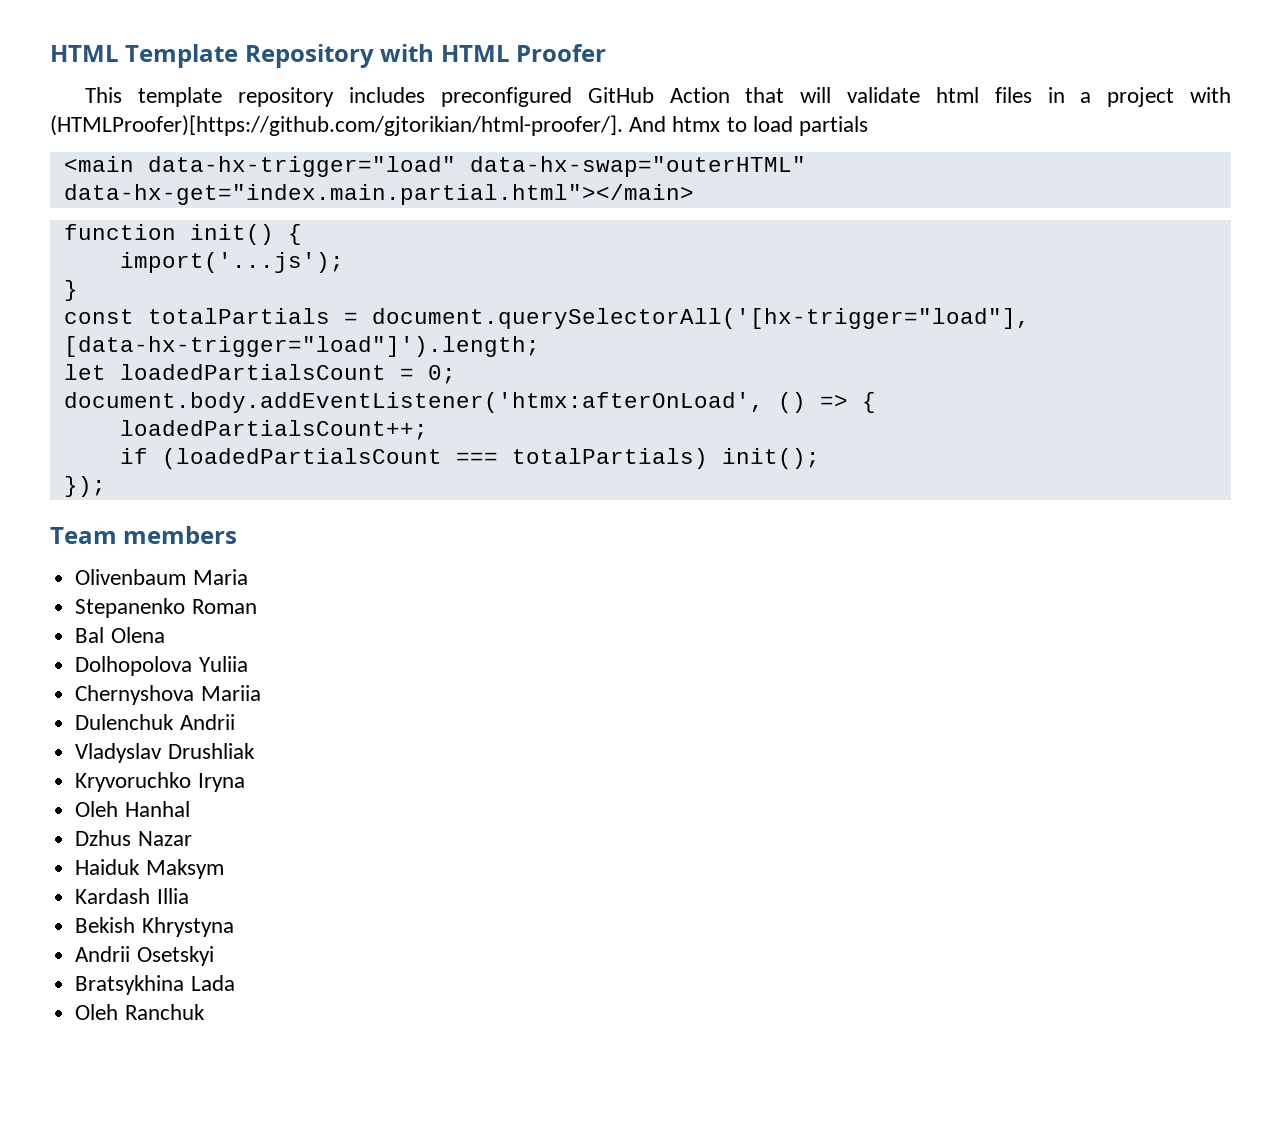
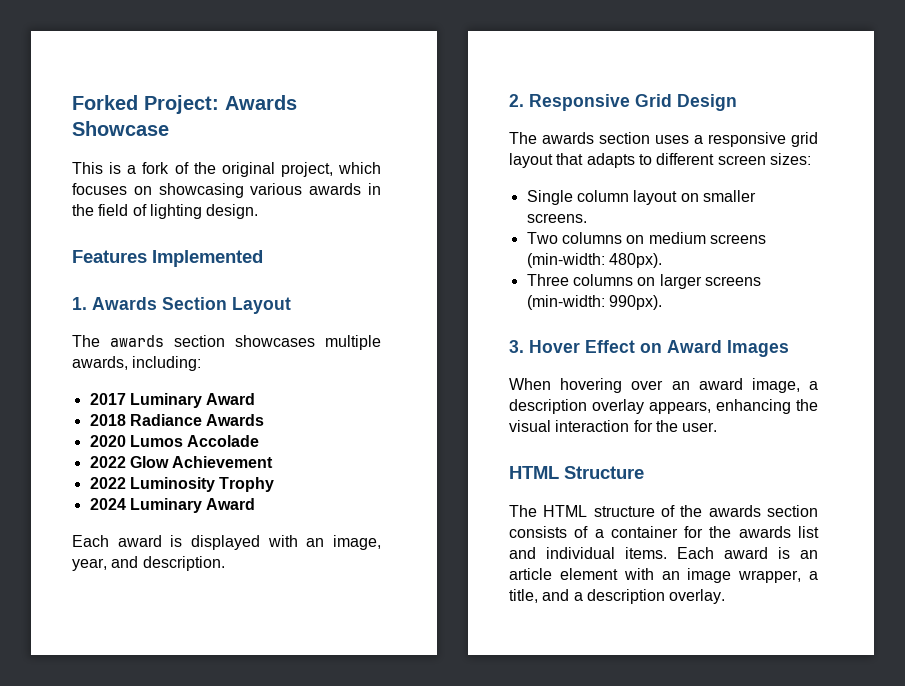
- HTML Template Repository with HTML Proofer
- This template repository includes preconfigured GitHub Action that will validate html files in a project with (HTMLProofer)[https://github.com/gjtorikian/html-proofer/]. And htmx to load partials
- <main data-hx-trigger="load" data-hx-swap="outerHTML" data-hx-get="index.main.partial.html"></main>
- function init() {
- import('...js');
- }
- const totalPartials = document.querySelectorAll('[hx-trigger="load"], [data-hx-trigger="load"]').length;
- let loadedPartialsCount = 0;
- document.body.addEventListener('htmx:afterOnLoad', () => {
- loadedPartialsCount++;
- if (loadedPartialsCount === totalPartials) init();
- });
- Team members
- Olivenbaum Maria
- Stepanenko Roman
- Bal Olena
- Dolhopolova Yuliia
- Chernyshova Mariia
- Dulenchuk Andrii
- Vladyslav Drushliak
- Kryvoruchko Iryna
- Oleh Hanhal
- Dzhus Nazar
- Haiduk Maksym
- Kardash Illia
- Bekish Khrystyna
- Andrii Osetskyi
- Bratsykhina Lada
- Oleh Ranchuk
+ Forked Project: Awards Showcase
+ This is a fork of the original project, which focuses on showcasing various awards in the field of lighting design.
+ Features Implemented
+ 1. Awards Section Layout
+ The awards section showcases multiple awards, including:
+ 2017 Luminary Award
+ 2018 Radiance Awards
+ 2020 Lumos Accolade
+ 2022 Glow Achievement
+ 2022 Luminosity Trophy
+ 2024 Luminary Award
+ Each award is displayed with an image, year, and description.
+ 2. Responsive Grid Design
+ The awards section uses a responsive grid layout that adapts to different screen sizes:
+ Single column layout on smaller screens.
+ Two columns on medium screens (min-width: 480px).
+ Three columns on larger screens (min-width: 990px).
+ 3. Hover Effect on Award Images
+ When hovering over an award image, a description overlay appears, enhancing the visual interaction for the user.
+ HTML Structure
+ The HTML structure of the awards section consists of a container for the awards list and individual items. Each award is an article element with an image wrapper, a title, and a description overlay.

